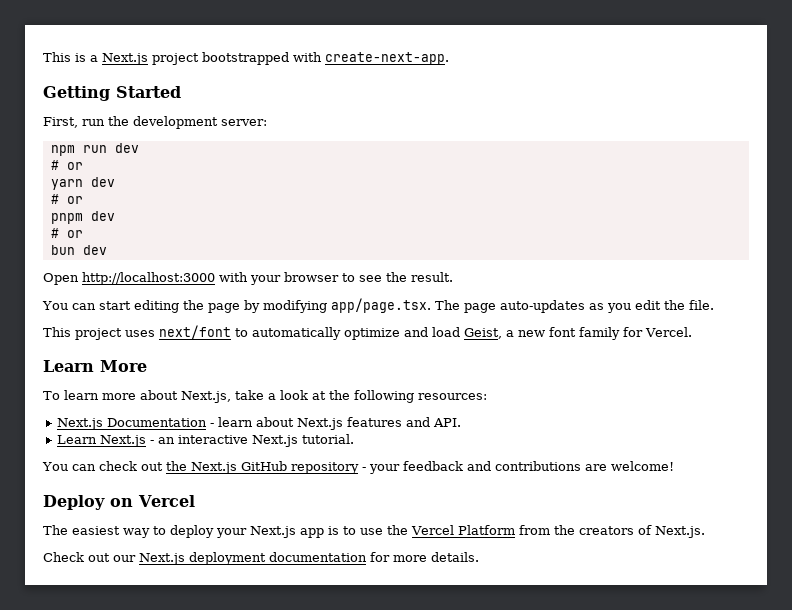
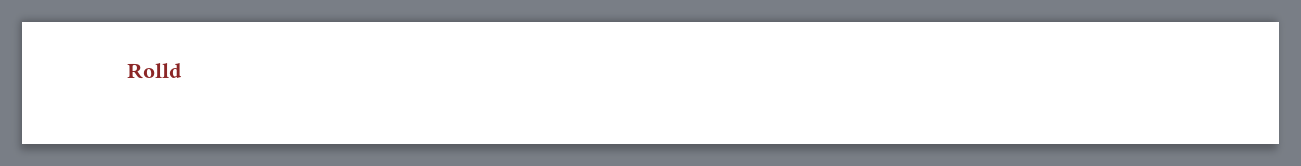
- This is a Next.js project bootstrapped with create-next-app.
- Getting Started
- First, run the development server:
- npm run dev
- # or
- yarn dev
- # or
- pnpm dev
- # or
- bun dev
- Open http://localhost:3000 with your browser to see the result.
- You can start editing the page by modifying app/page.tsx. The page auto-updates as you edit the file.
- This project uses next/font to automatically optimize and load Geist, a new font family for Vercel.
- Learn More
- To learn more about Next.js, take a look at the following resources:
- Next.js Documentation - learn about Next.js features and API.
- Learn Next.js - an interactive Next.js tutorial.
- You can check out the Next.js GitHub repository - your feedback and contributions are welcome!
- Deploy on Vercel
- The easiest way to deploy your Next.js app is to use the Vercel Platform from the creators of Next.js.
- Check out our Next.js deployment documentation for more details.
+ Rolld

